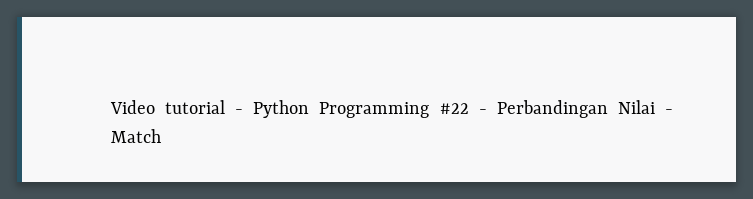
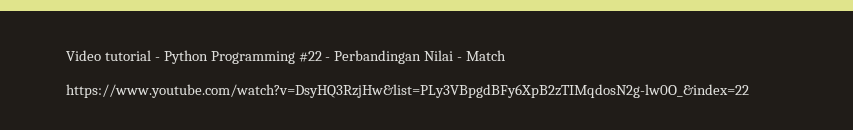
+ https://www.youtube.com/watch?v=DsyHQ3RzjHw&list=PLy3VBpgdBFy6XpB2zTIMqdosN2g-lw0O_&index=22

